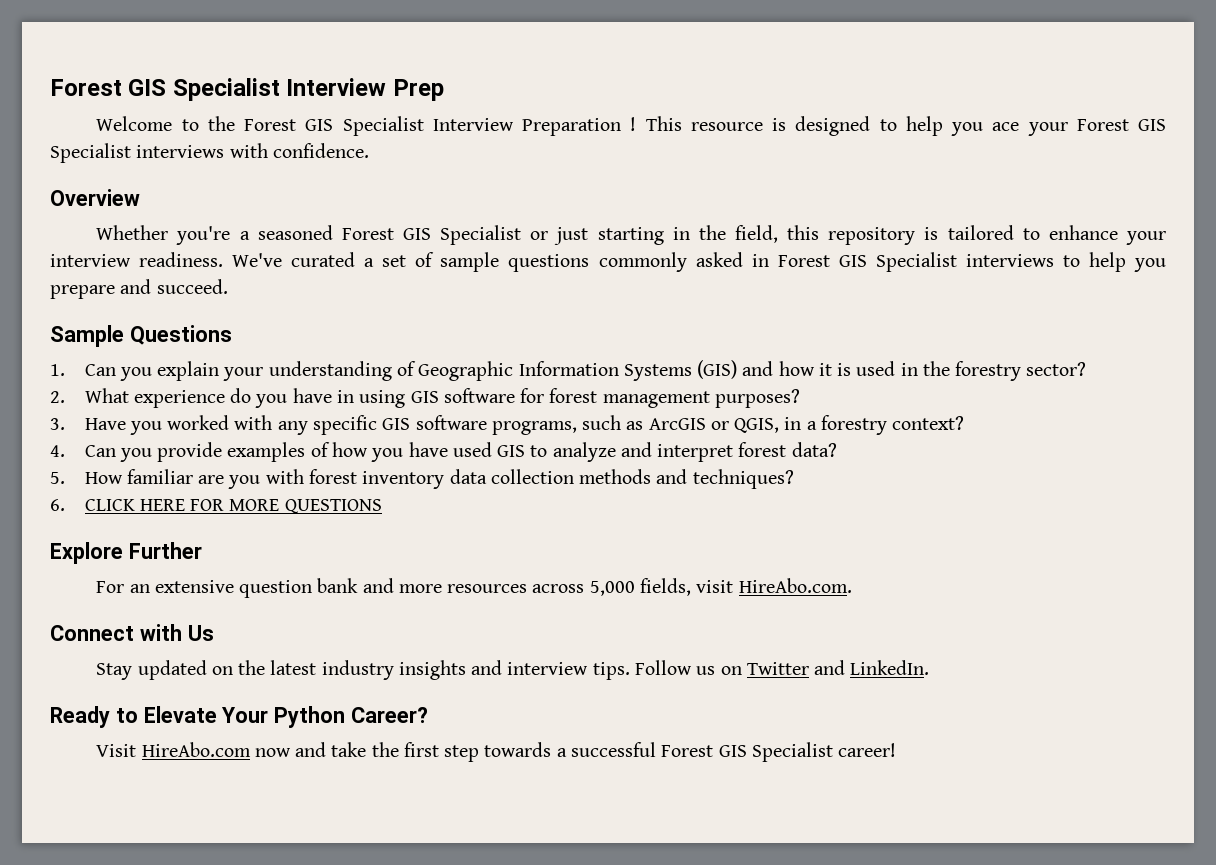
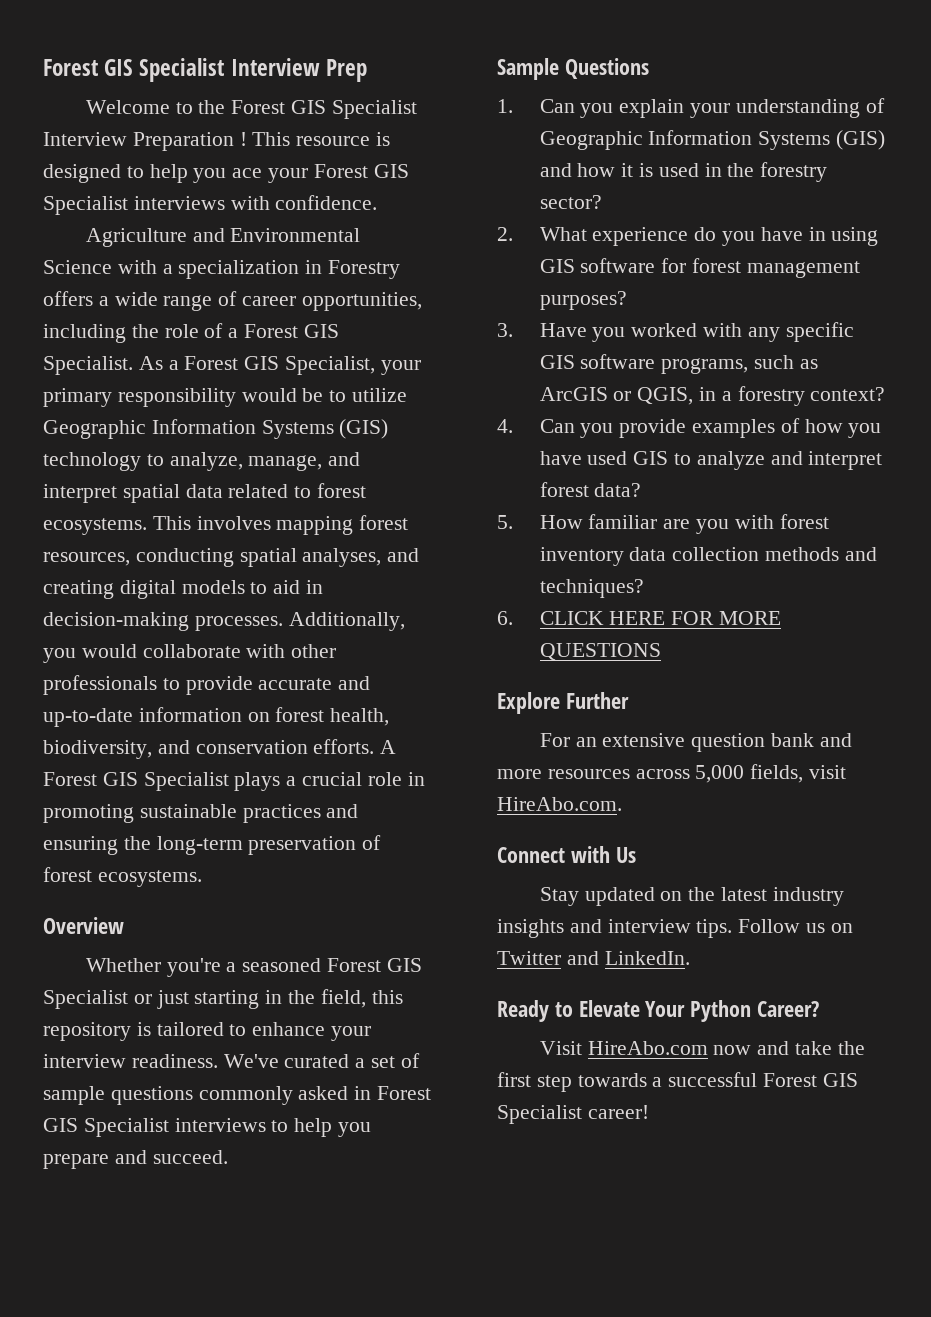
+ Agriculture and Environmental Science with a specialization in Forestry offers a wide range of career opportunities, including the role of a Forest GIS Specialist. As a Forest GIS Specialist, your primary responsibility would be to utilize Geographic Information Systems (GIS) technology to analyze, manage, and interpret spatial data related to forest ecosystems. This involves mapping forest resources, conducting spatial analyses, and creating digital models to aid in decision-making processes. Additionally, you would collaborate with other professionals to provide accurate and up-to-date information on forest health, biodiversity, and conservation efforts. A Forest GIS Specialist plays a crucial role in promoting sustainable practices and ensuring the long-term preservation of forest ecosystems.

